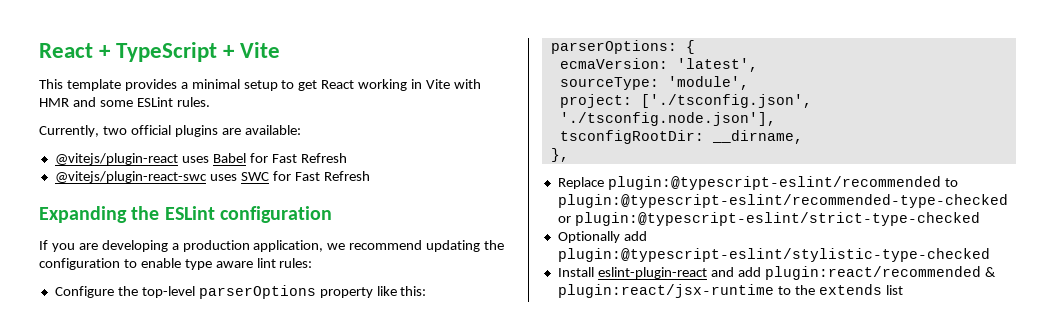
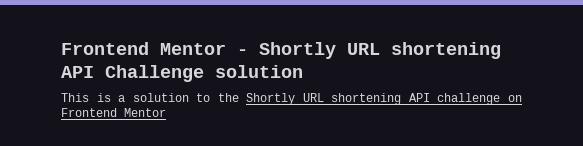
- React + TypeScript + Vite
- This template provides a minimal setup to get React working in Vite with HMR and some ESLint rules.
- Currently, two official plugins are available:
- @vitejs/plugin-react uses Babel for Fast Refresh
- @vitejs/plugin-react-swc uses SWC for Fast Refresh
- Expanding the ESLint configuration
- If you are developing a production application, we recommend updating the configuration to enable type aware lint rules:
- Configure the top-level parserOptions property like this:
- parserOptions: {
- ecmaVersion: 'latest',
- sourceType: 'module',
- project: ['./tsconfig.json', './tsconfig.node.json'],
- tsconfigRootDir: __dirname,
- },
- Replace plugin:@typescript-eslint/recommended to plugin:@typescript-eslint/recommended-type-checked or plugin:@typescript-eslint/strict-type-checked
- Optionally add plugin:@typescript-eslint/stylistic-type-checked
- Install eslint-plugin-react and add plugin:react/recommended & plugin:react/jsx-runtime to the extends list
+ Frontend Mentor - Shortly URL shortening API Challenge solution
+ This is a solution to the Shortly URL shortening API challenge on Frontend Mentor

